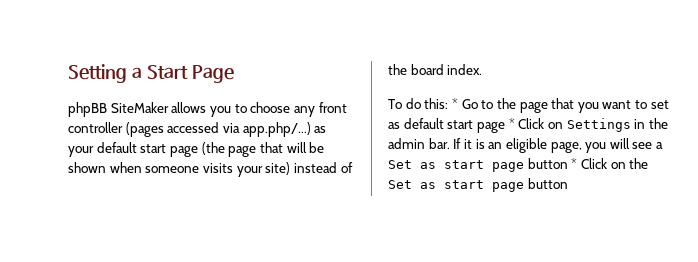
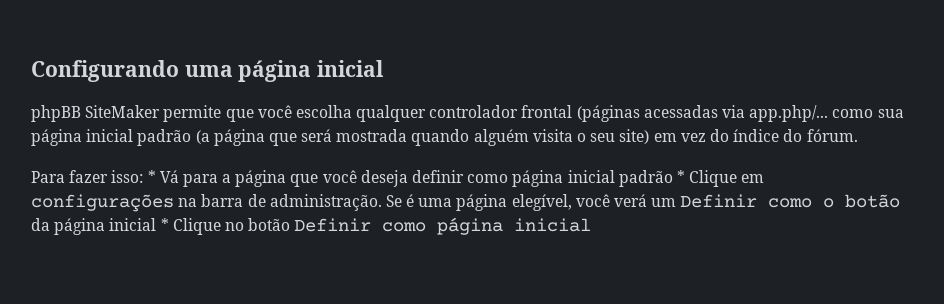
- Setting a Start Page
- phpBB SiteMaker allows you to choose any front controller (pages accessed via app.php/...) as your default start page (the page that will be shown when someone visits your site) instead of the board index.
- To do this: * Go to the page that you want to set as default start page * Click on Settings in the admin bar. If it is an eligible page, you will see a Set as start page button * Click on the Set as start page button
+ Configurando uma página inicial
+ phpBB SiteMaker permite que você escolha qualquer controlador frontal (páginas acessadas via app.php/... como sua página inicial padrão (a página que será mostrada quando alguém visita o seu site) em vez do índice do fórum.
+ Para fazer isso: * Vá para a página que você deseja definir como página inicial padrão * Clique em configurações na barra de administração. Se é uma página elegível, você verá um Definir como o botão da página inicial * Clique no botão Definir como página inicial

